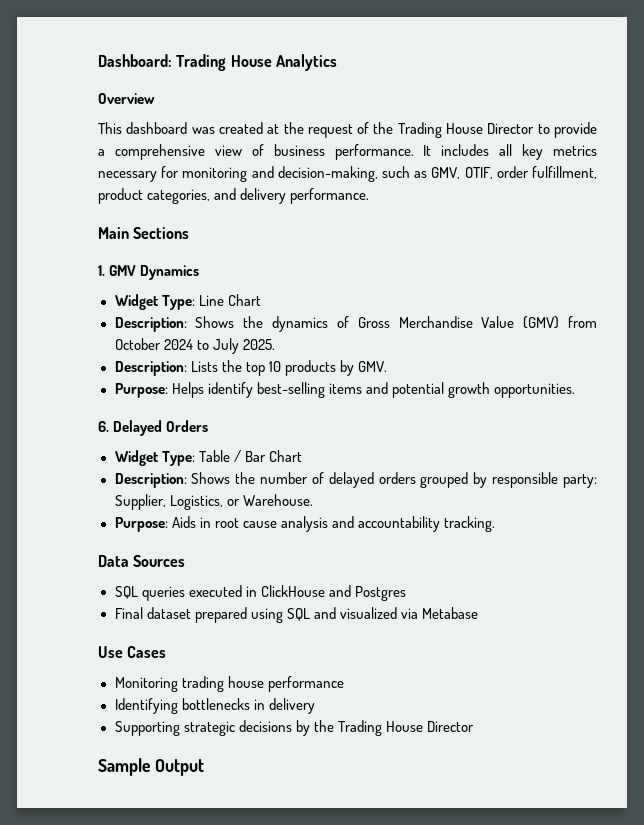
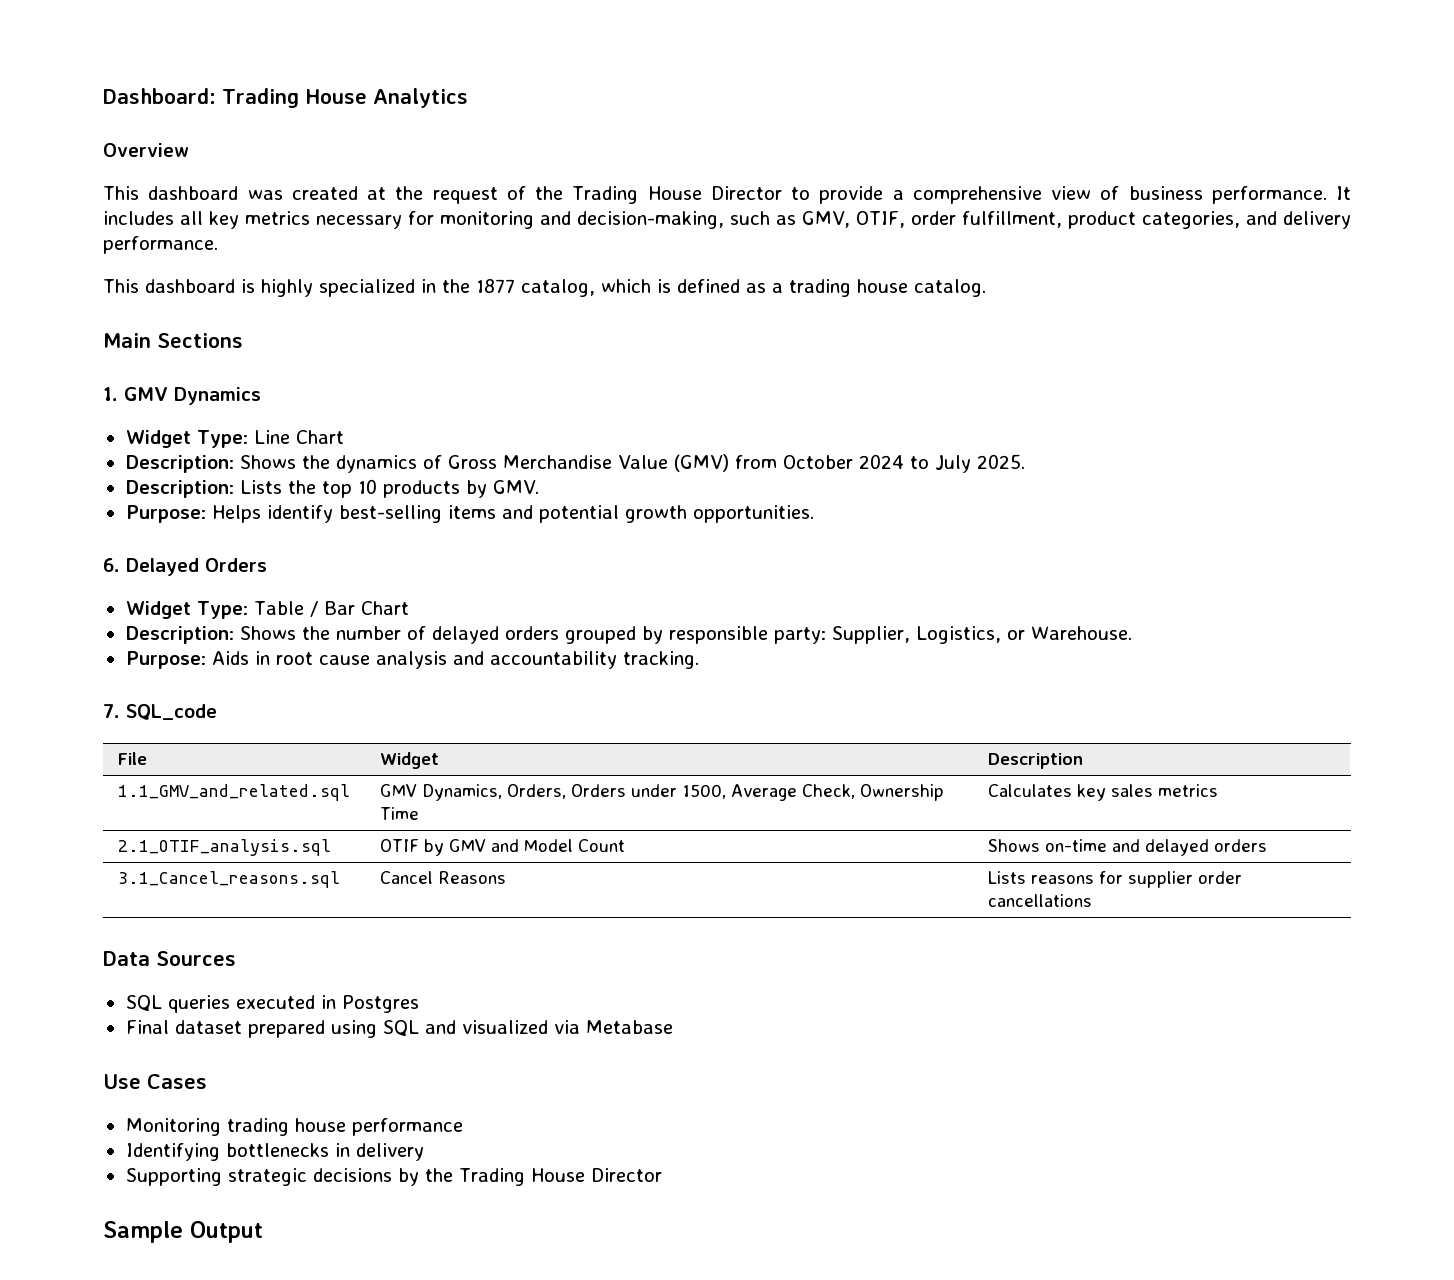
+ This dashboard is highly specialized in the 1877 catalog, which is defined as a trading house catalog.
+ 7. SQL_code
+ File | Widget | Description
+ 1.1_GMV_and_related.sql | GMV Dynamics, Orders, Orders under 1500, Average Check, Ownership Time | Calculates key sales metrics
+ 2.1_OTIF_analysis.sql | OTIF by GMV and Model Count | Shows on-time and delayed orders
+ 3.1_Cancel_reasons.sql | Cancel Reasons | Lists reasons for supplier order cancellations
- SQL queries executed in ClickHouse and Postgres
+ SQL queries executed in Postgres

